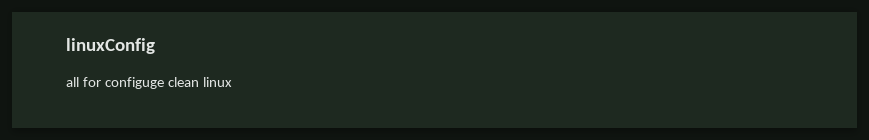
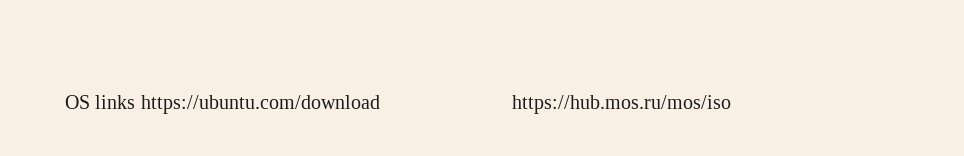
- linuxConfig
- all for configuge clean linux
+ OS links https://ubuntu.com/download https://hub.mos.ru/mos/iso

